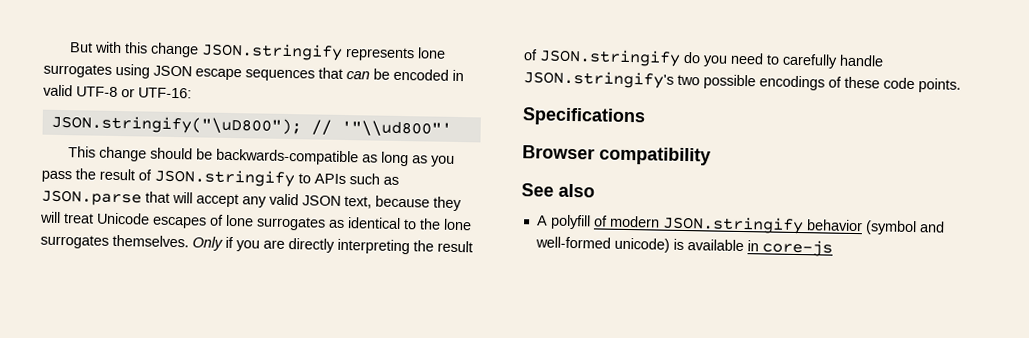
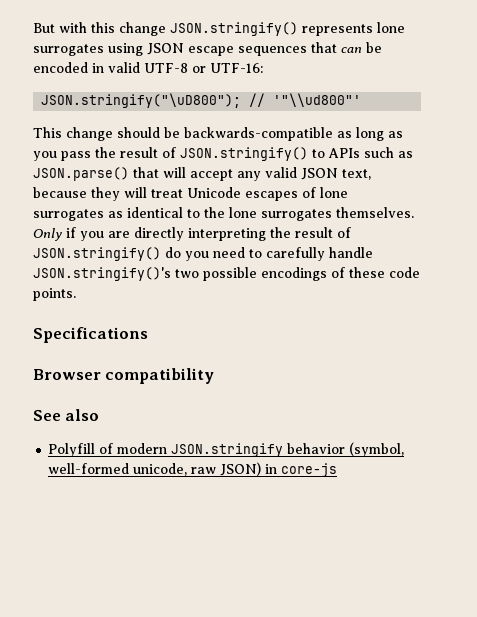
- But with this change JSON.stringify represents lone surrogates using JSON escape sequences that can be encoded in valid UTF-8 or UTF-16:
+ But with this change JSON.stringify() represents lone surrogates using JSON escape sequences that can be encoded in valid UTF-8 or UTF-16:
- This change should be backwards-compatible as long as you pass the result of JSON.stringify to APIs such as JSON.parse that will accept any valid JSON text, because they will treat Unicode escapes of lone surrogates as identical to the lone surrogates themselves.
+ This change should be backwards-compatible as long as you pass the result of JSON.stringify() to APIs such as JSON.parse() that will accept any valid JSON text, because they will treat Unicode escapes of lone surrogates as identical to the lone surrogates themselves.
- Only if you are directly interpreting the result of JSON.stringify do you need to carefully handle JSON.stringify's two possible encodings of these code points.
+ Only if you are directly interpreting the result of JSON.stringify() do you need to carefully handle JSON.stringify()'s two possible encodings of these code points.
- A polyfill of modern JSON.stringify behavior (symbol and well-formed unicode) is available in core-js
+ Polyfill of modern JSON.stringify behavior (symbol, well-formed unicode, raw JSON) in core-js

